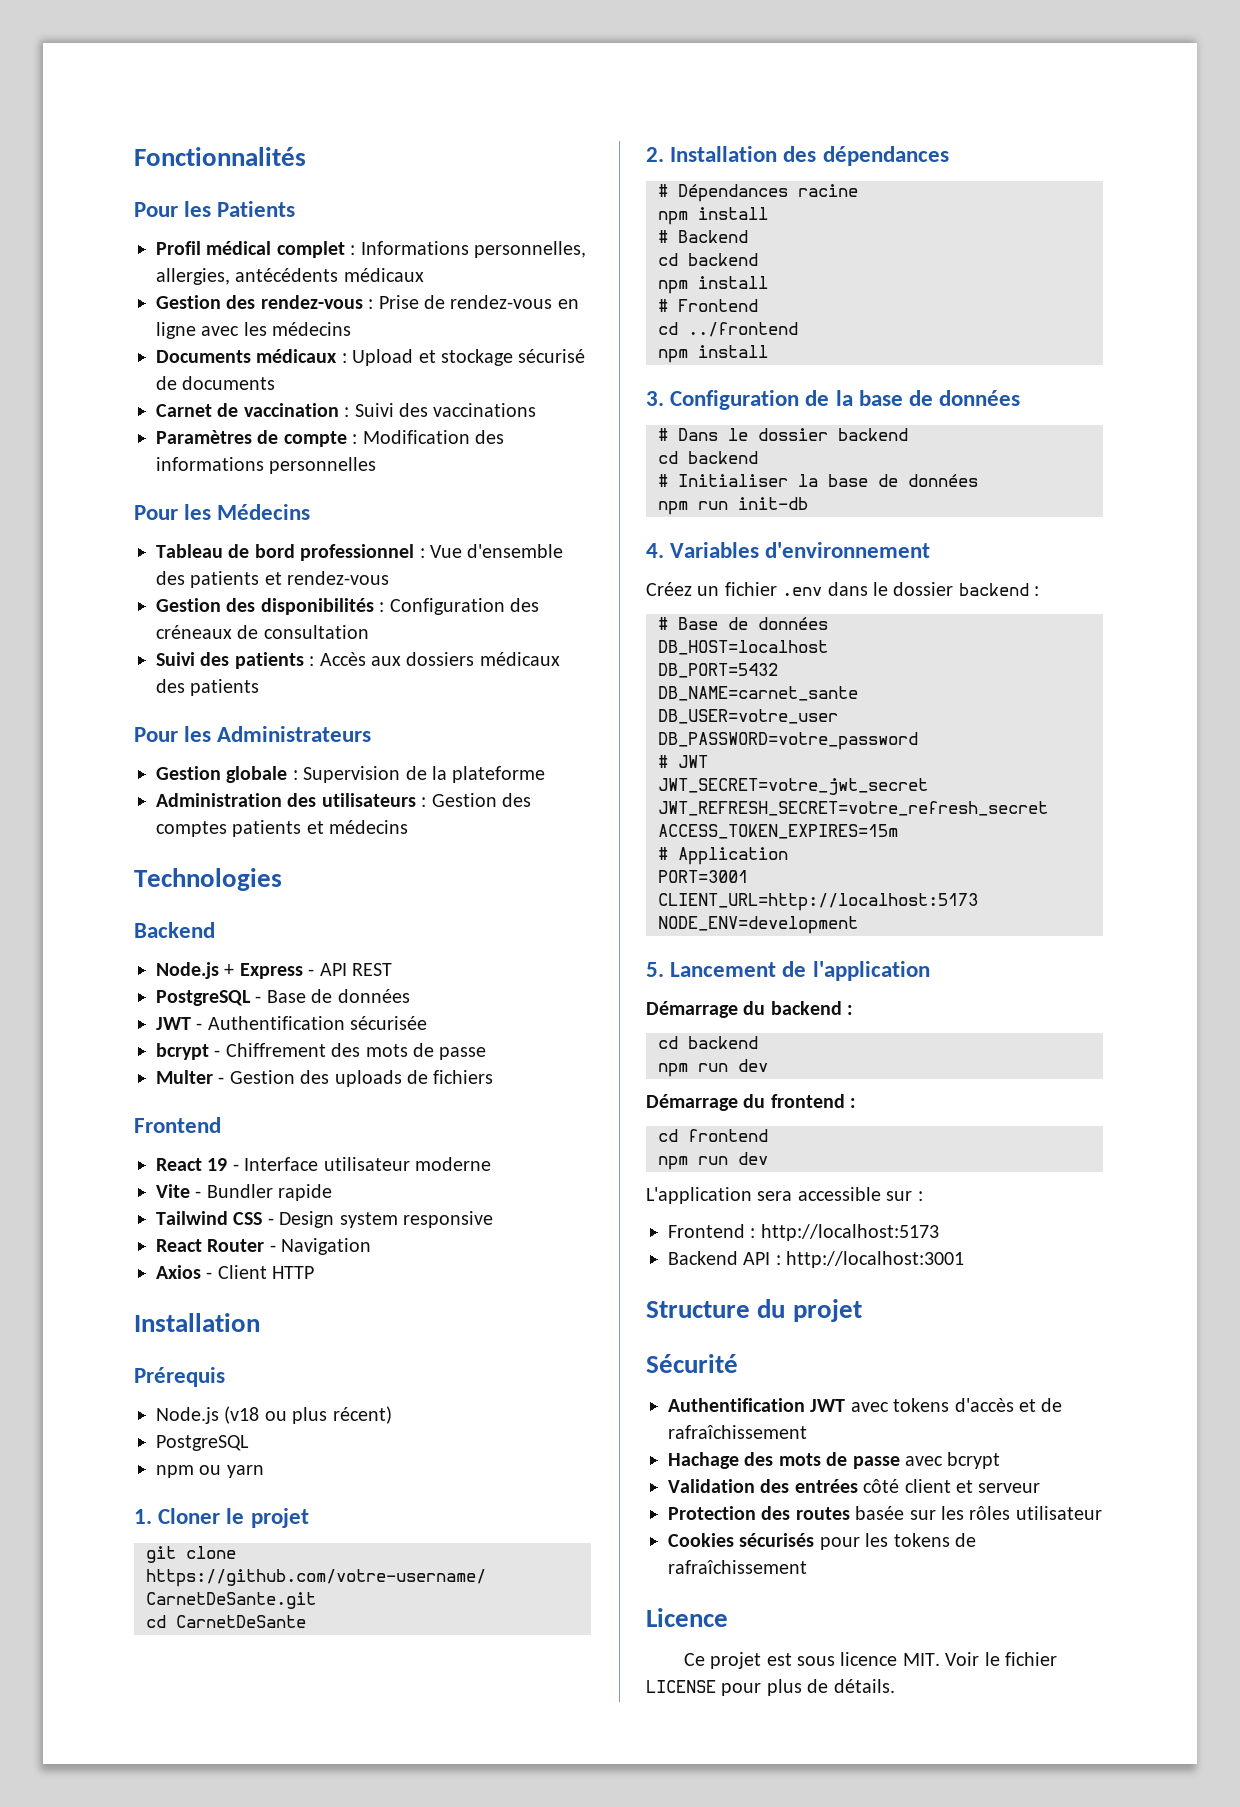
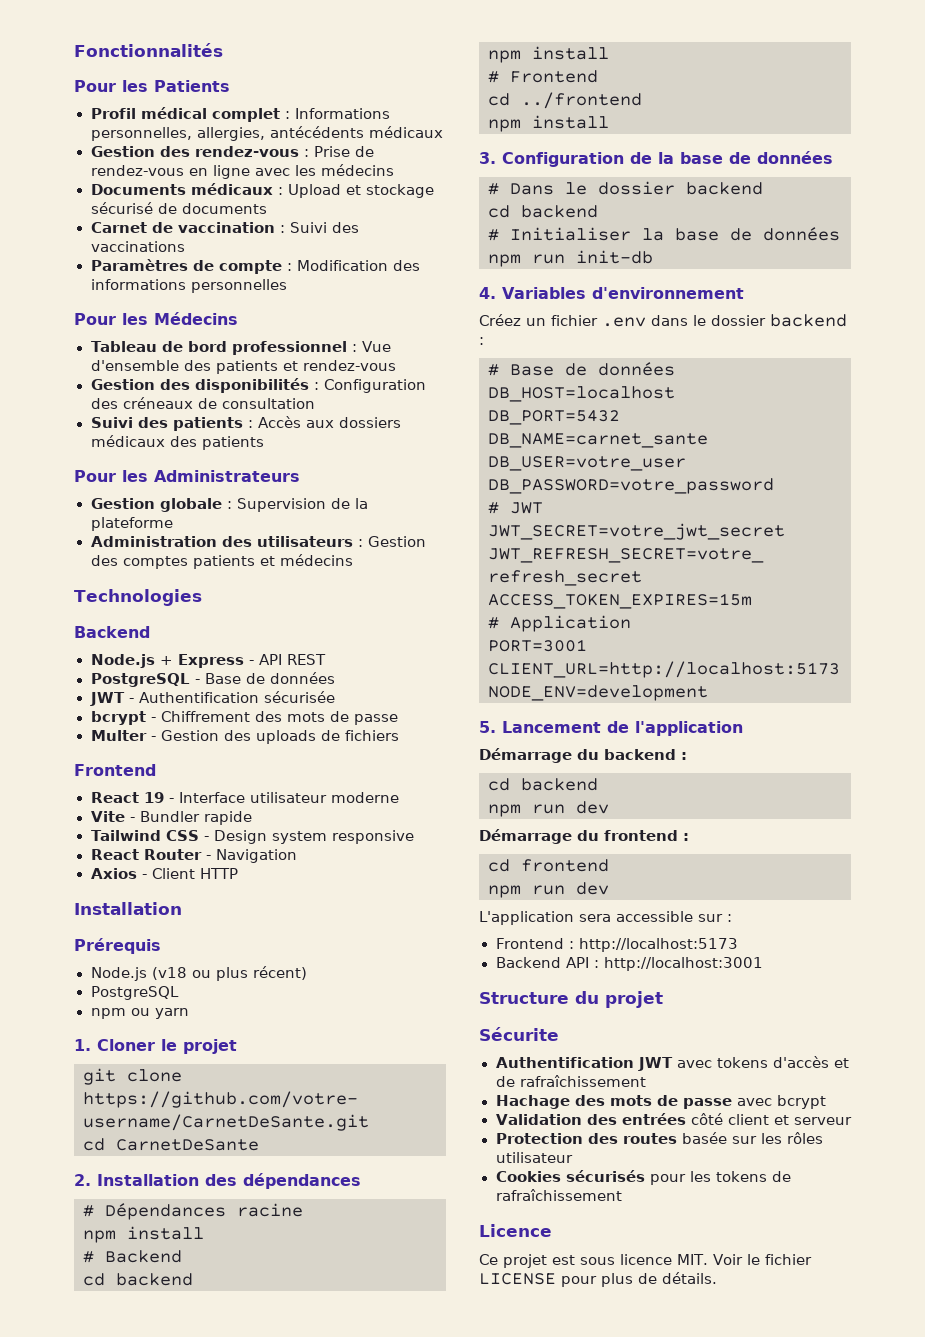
- Sécurité
+ Sécurite

